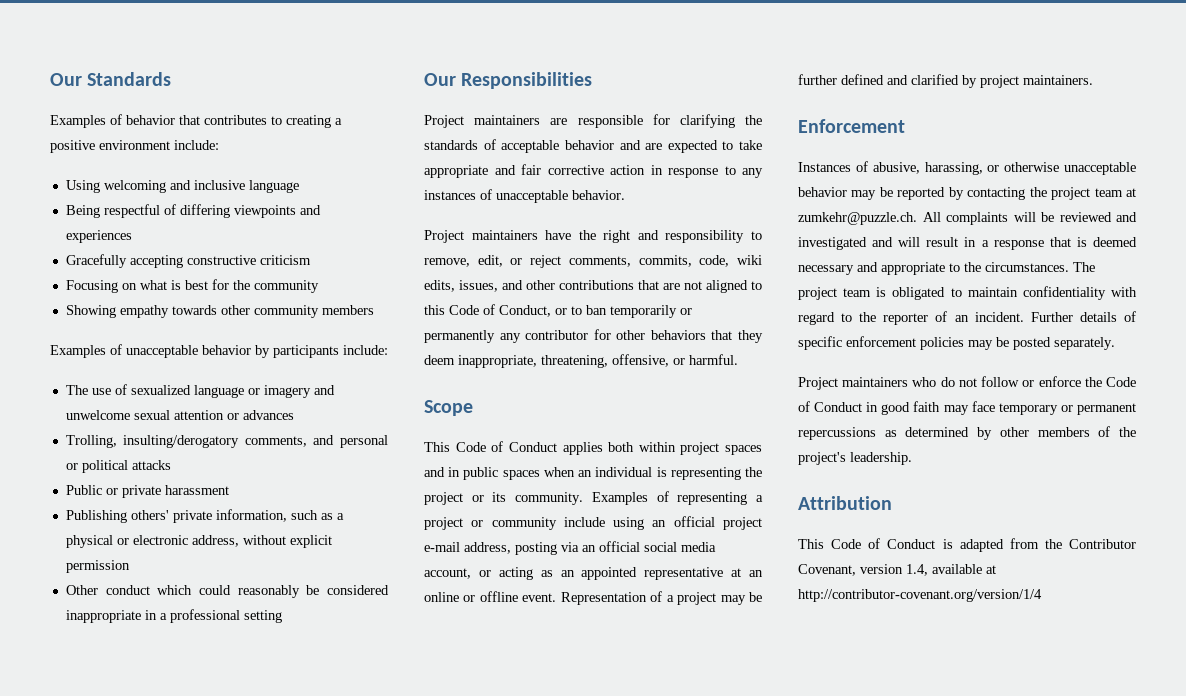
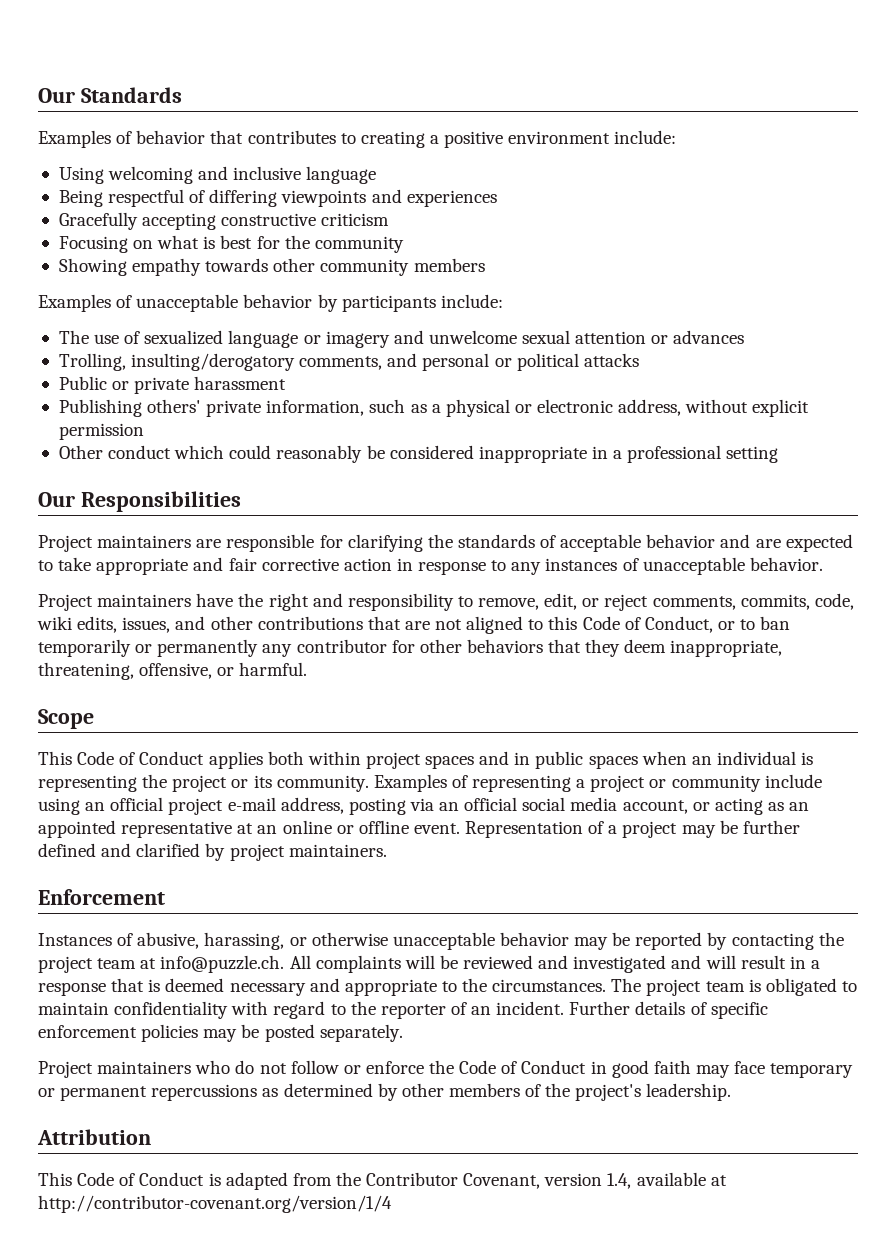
- Instances of abusive, harassing, or otherwise unacceptable behavior may be reported by contacting the project team at zumkehr@puzzle.ch. All complaints will be reviewed and investigated and will result in a response that is deemed necessary and appropriate to the circumstances.
+ Instances of abusive, harassing, or otherwise unacceptable behavior may be reported by contacting the project team at info@puzzle.ch. All complaints will be reviewed and investigated and will result in a response that is deemed necessary and appropriate to the circumstances.

